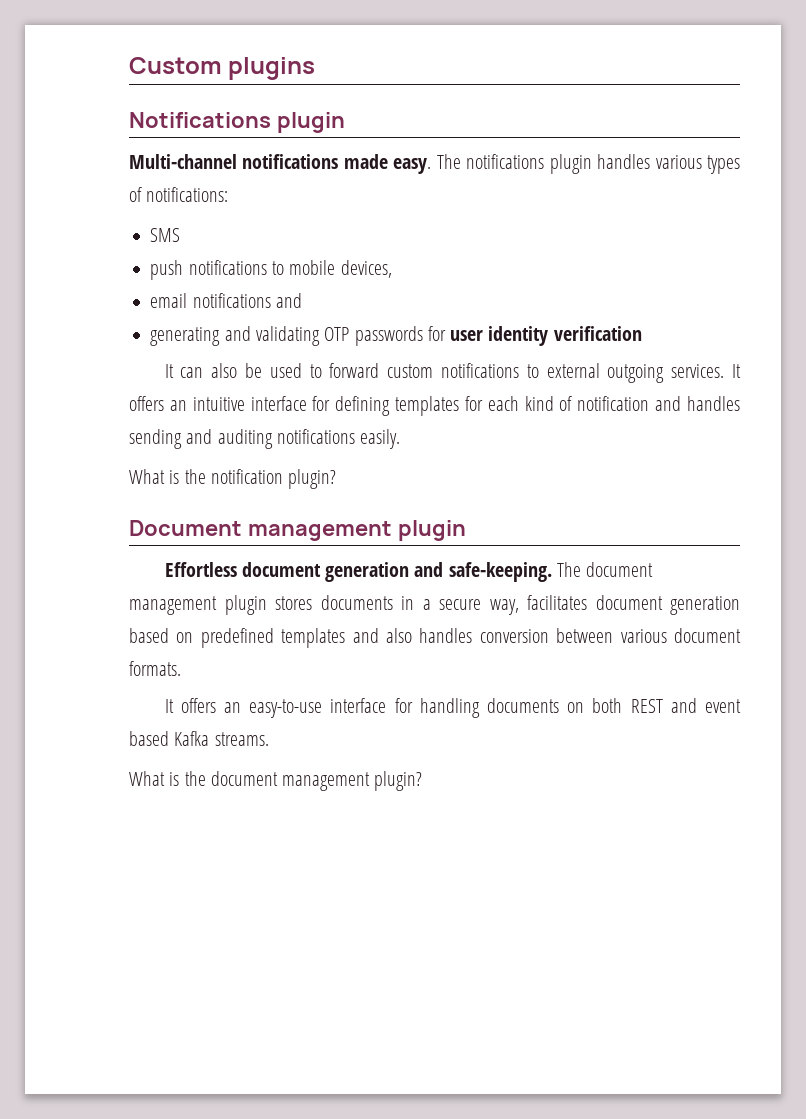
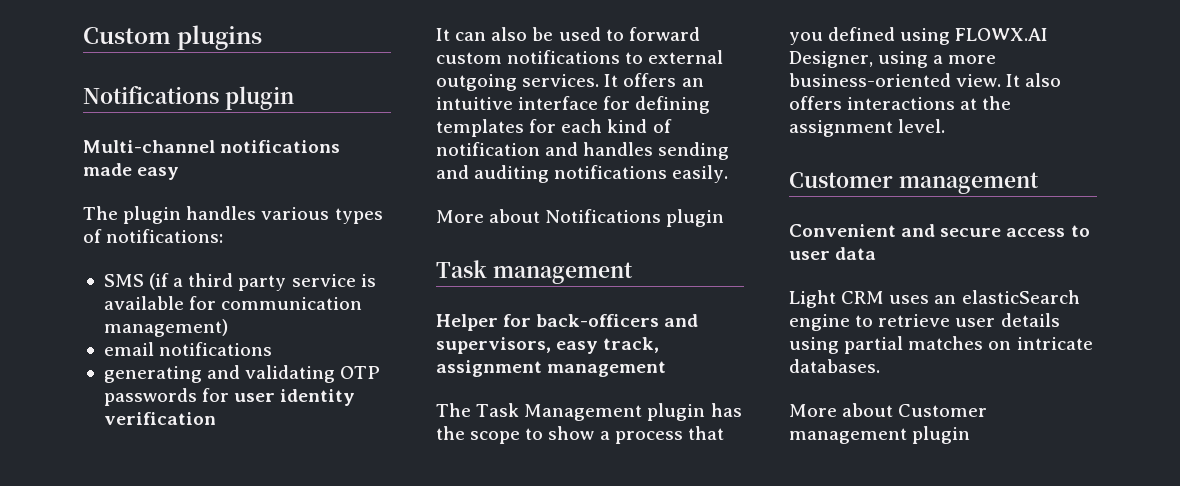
- Multi-channel notifications made easy. The notifications plugin handles various types of notifications:
+ Multi-channel notifications made easy
+ The plugin handles various types of notifications:
- SMS
- push notifications to mobile devices,
+ SMS (if a third party service is available for communication management)
- email notifications and
+ email notifications
- What is the notification plugin?
- Document management plugin
- Effortless document generation and safe-keeping. The document management plugin stores documents in a secure way, facilitates document generation based on predefined templates and also handles conversion between various document formats.
- It offers an easy-to-use interface for handling documents on both REST and event based Kafka streams.
- What is the document management plugin?
+ More about Notifications plugin
+ Task management
+ Helper for back-officers and supervisors, easy track, assignment management
+ The Task Management plugin has the scope to show a process that you defined using FLOWX.AI Designer, using a more business-oriented view. It also offers interactions at the assignment level.
+ Customer management
+ Convenient and secure access to user data
+ Light CRM uses an elasticSearch engine to retrieve user details using partial matches on intricate databases.
+ More about Customer management plugin

